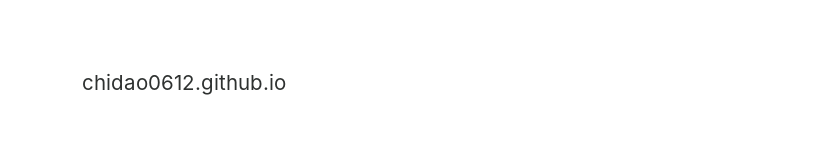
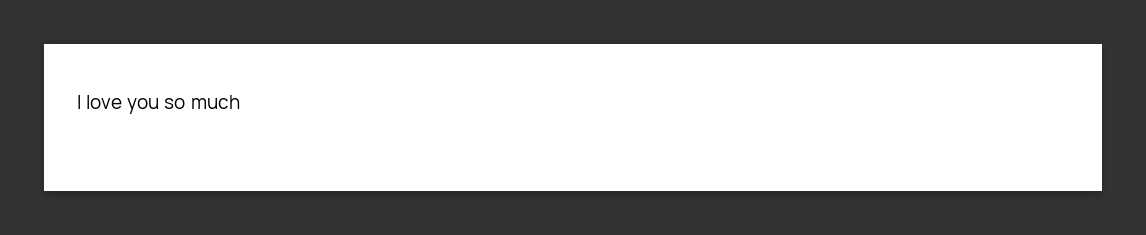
- chidao0612.github.io
+ I love you so much

